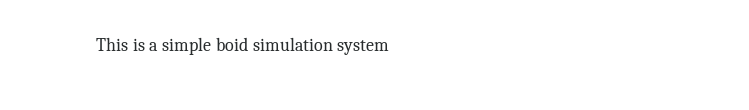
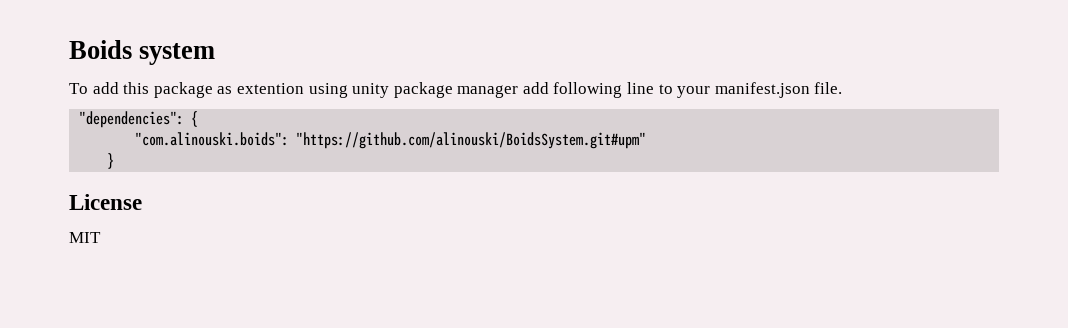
- This is a simple boid simulation system
+ Boids system
+ To add this package as extention using unity package manager add following line to your manifest.json file.
+ "dependencies": {
+ "com.alinouski.boids": "https://github.com/alinouski/BoidsSystem.git#upm"
+ }
+ License
+ MIT

